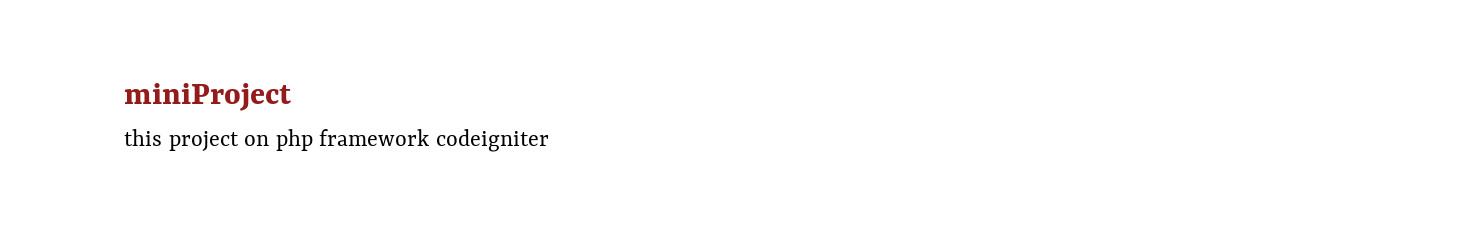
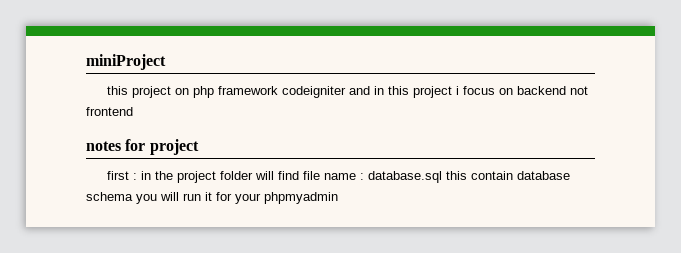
- this project on php framework codeigniter
+ this project on php framework codeigniter and in this project i focus on backend not frontend
+ notes for project
+ first : in the project folder will find file name : database.sql this contain database schema you will run it for your phpmyadmin

